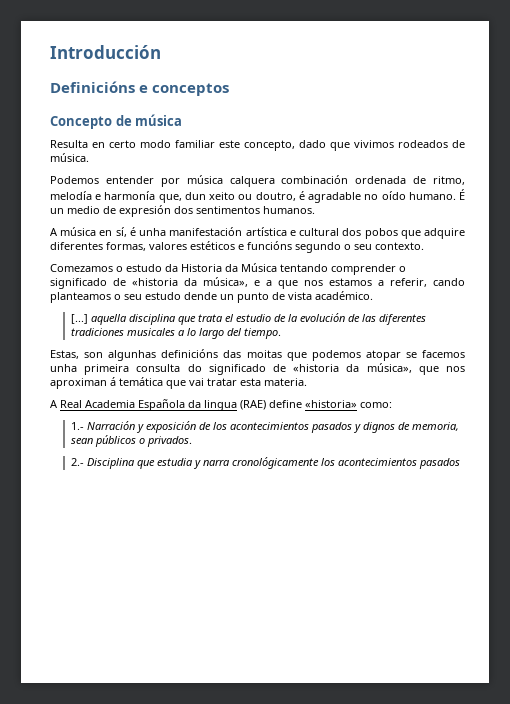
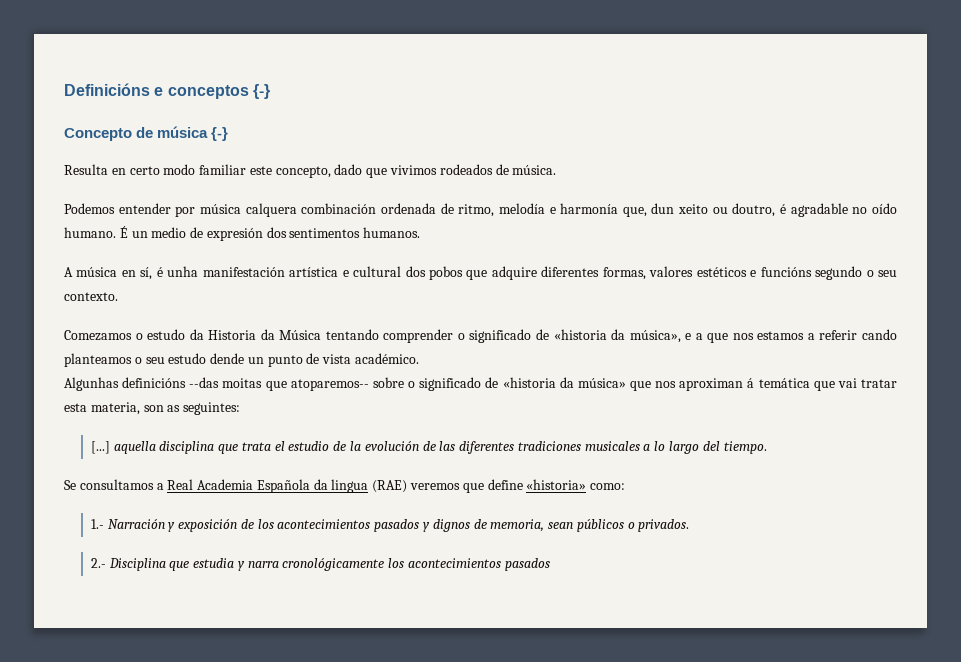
- Introducción
- Definicións e conceptos
+ Definicións e conceptos {-}
- Concepto de música
+ Concepto de música {-}
- Comezamos o estudo da Historia da Música tentando comprender o significado de «historia da música», e a que nos estamos a referir, cando planteamos o seu estudo dende un punto de vista académico.
+ Comezamos o estudo da Historia da Música tentando comprender o significado de «historia da música», e a que nos estamos a referir cando planteamos o seu estudo dende un punto de vista académico.
+ Algunhas definicións --das moitas que atoparemos-- sobre o significado de «historia da música» que nos aproximan á temática que vai tratar esta materia, son as seguintes:
- Estas, son algunhas definicións das moitas que podemos atopar se facemos unha primeira consulta do significado de «historia da música», que nos aproximan á temática que vai tratar esta materia.
- A Real Academia Española da lingua (RAE) define «historia» como:
+ Se consultamos a Real Academia Española da lingua (RAE) veremos que define «historia» como:

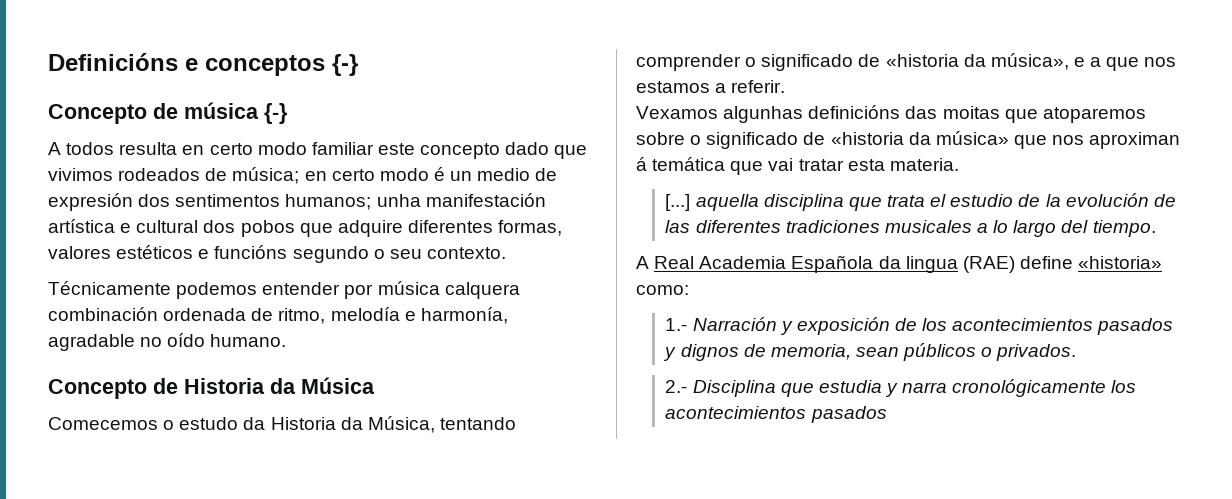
- Resulta en certo modo familiar este concepto, dado que vivimos rodeados de música.
- Podemos entender por música calquera combinación ordenada de ritmo, melodía e harmonía que, dun xeito ou doutro, é agradable no oído humano. É un medio de expresión dos sentimentos humanos.
- A música en sí, é unha manifestación artística e cultural dos pobos que adquire diferentes formas, valores estéticos e funcións segundo o seu contexto.
+ A todos resulta en certo modo familiar este concepto dado que vivimos rodeados de música; en certo modo é un medio de expresión dos sentimentos humanos; unha manifestación artística e cultural dos pobos que adquire diferentes formas, valores estéticos e funcións segundo o seu contexto.
- Comezamos o estudo da Historia da Música tentando comprender o significado de «historia da música», e a que nos estamos a referir cando planteamos o seu estudo dende un punto de vista académico.
- Algunhas definicións --das moitas que atoparemos-- sobre o significado de «historia da música» que nos aproximan á temática que vai tratar esta materia, son as seguintes:
+ Técnicamente podemos entender por música calquera combinación ordenada de ritmo, melodía e harmonía, agradable no oído humano.
+ Concepto de Historia da Música
+ Comecemos o estudo da Historia da Música, tentando comprender o significado de «historia da música», e a que nos estamos a referir.
+ Vexamos algunhas definicións das moitas que atoparemos sobre o significado de «historia da música» que nos aproximan á temática que vai tratar esta materia.
- Se consultamos a Real Academia Española da lingua (RAE) veremos que define «historia» como:
+ A Real Academia Española da lingua (RAE) define «historia» como:

